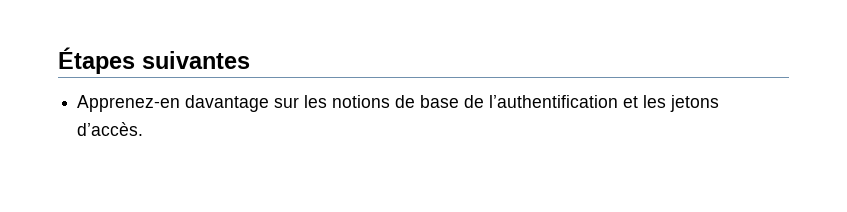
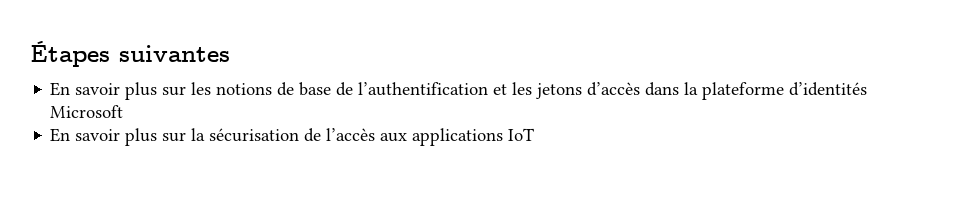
- Apprenez-en davantage sur les notions de base de l’authentification et les jetons d’accès.
+ En savoir plus sur les notions de base de l’authentification et les jetons d’accès dans la plateforme d’identités Microsoft
+ En savoir plus sur la sécurisation de l’accès aux applications IoT

